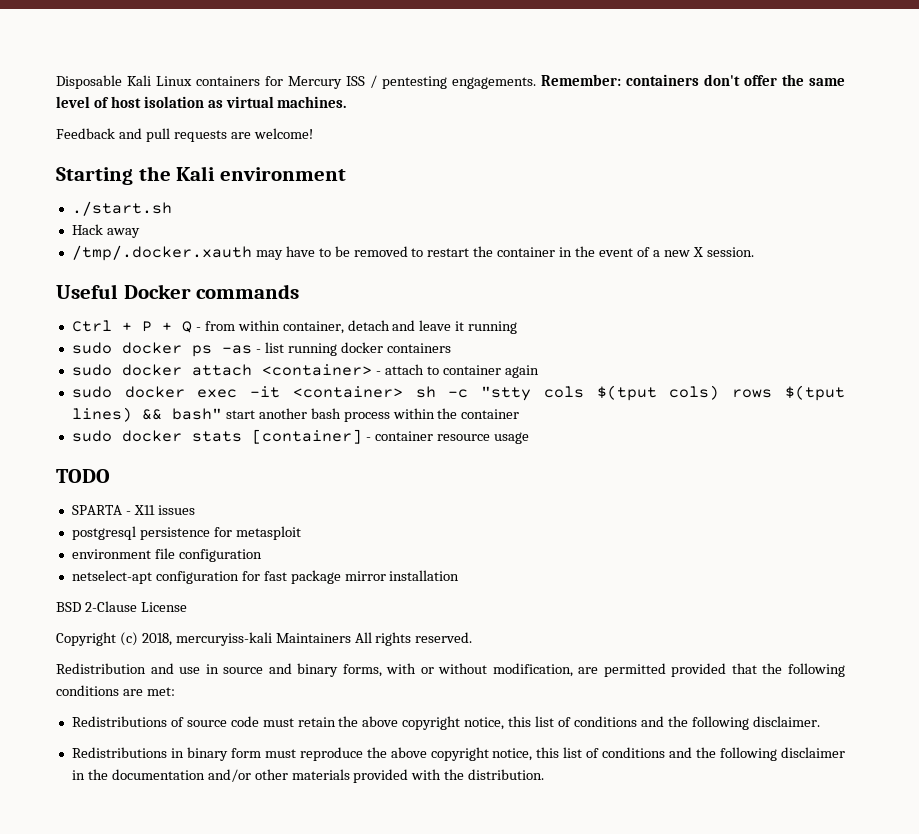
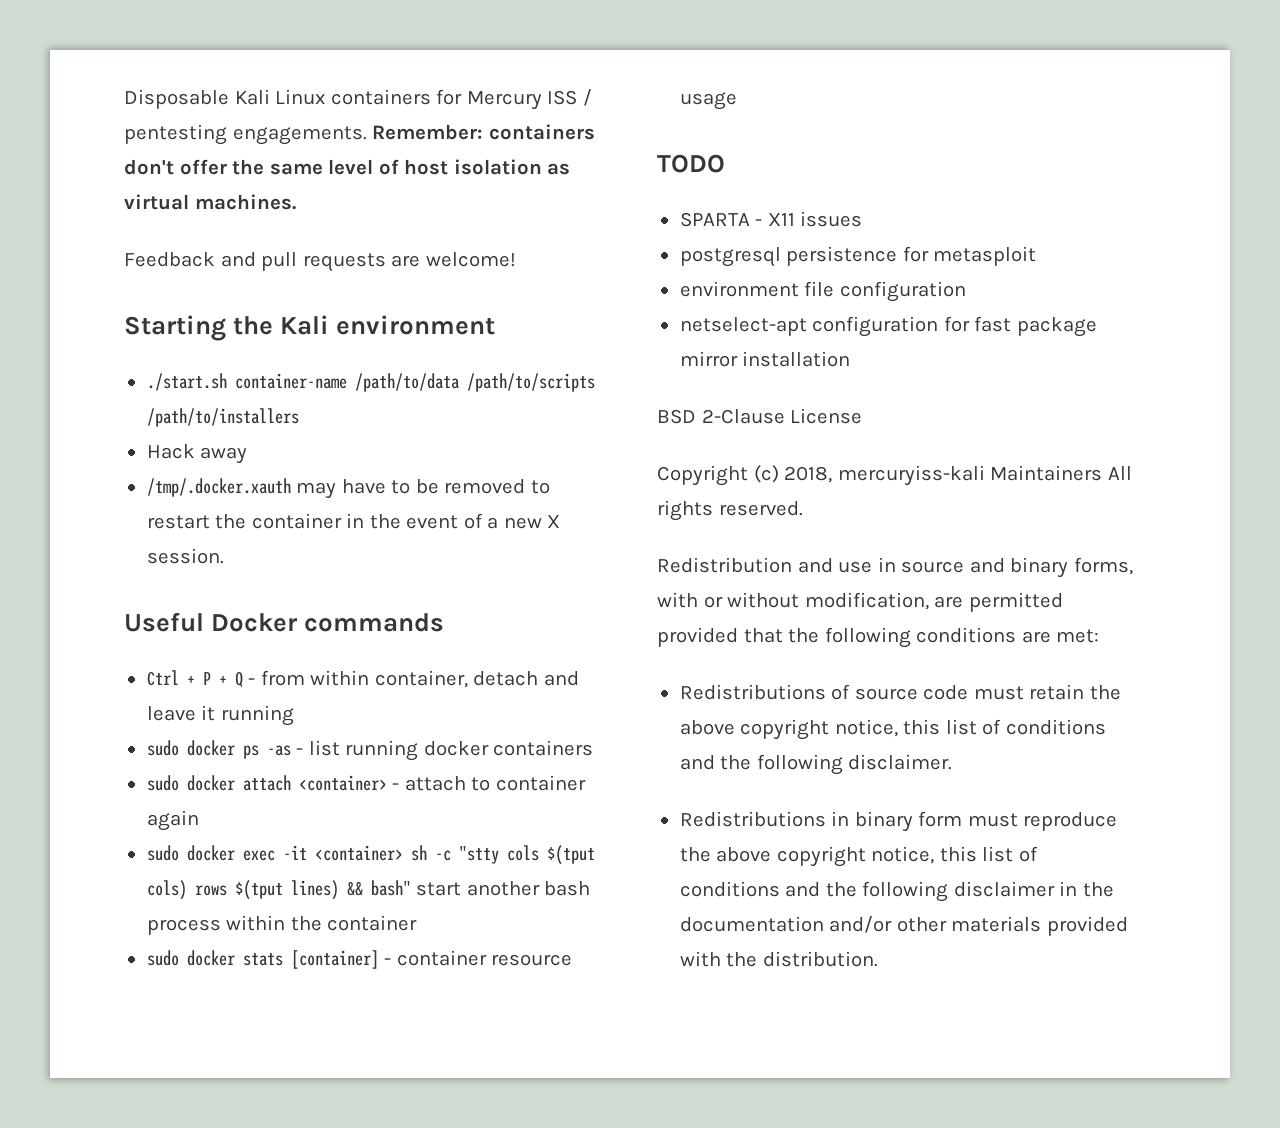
- ./start.sh
+ ./start.sh container-name /path/to/data /path/to/scripts /path/to/installers

